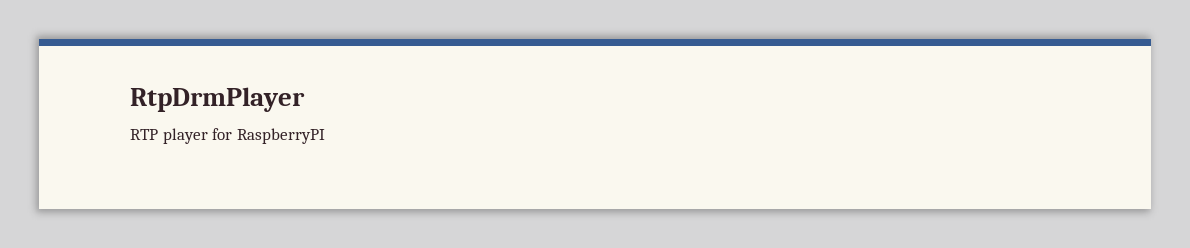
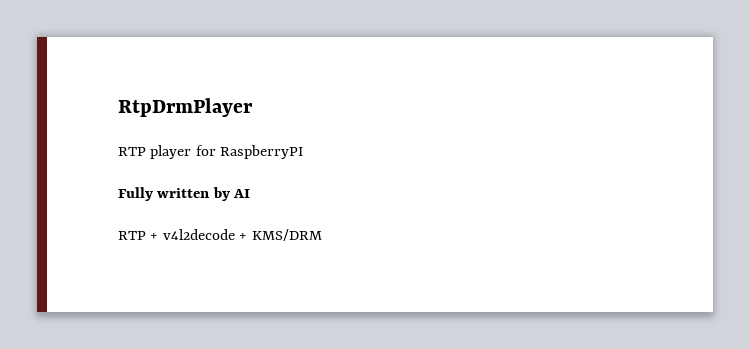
+ Fully written by AI
+ RTP + v4l2decode + KMS/DRM

